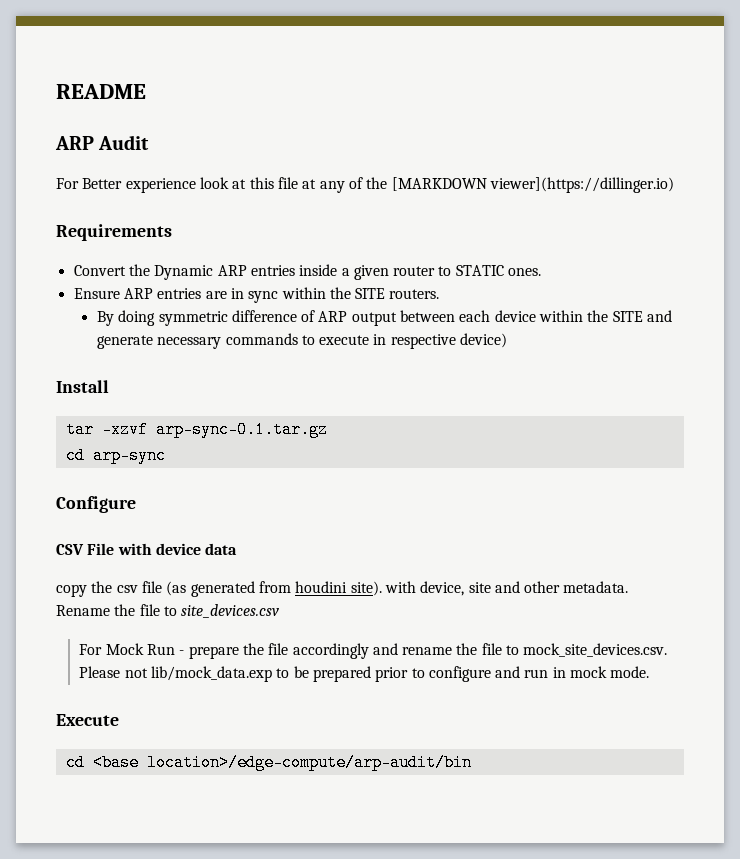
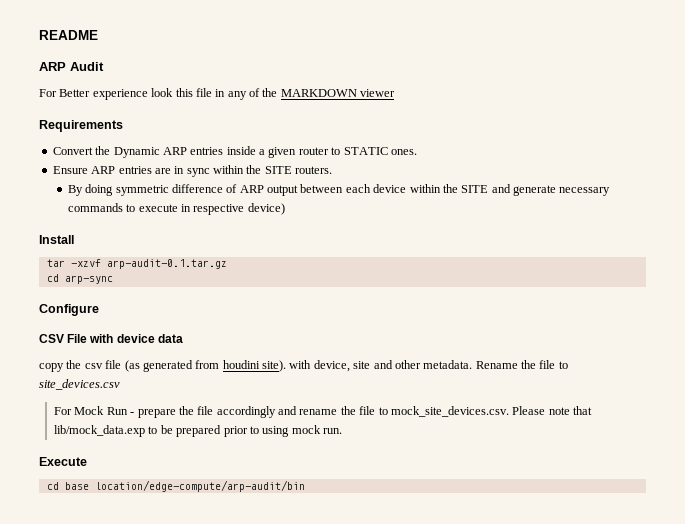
- For Better experience look at this file at any of the [MARKDOWN viewer](https://dillinger.io)
+ For Better experience look this file in any of the MARKDOWN viewer
- tar -xzvf arp-sync-0.1.tar.gz
+ tar -xzvf arp-audit-0.1.tar.gz
- For Mock Run - prepare the file accordingly and rename the file to mock_site_devices.csv. Please not lib/mock_data.exp to be prepared prior to configure and run in mock mode.
+ For Mock Run - prepare the file accordingly and rename the file to mock_site_devices.csv. Please note that lib/mock_data.exp to be prepared prior to using mock run.
- cd <base location>/edge-compute/arp-audit/bin
+ cd base location/edge-compute/arp-audit/bin

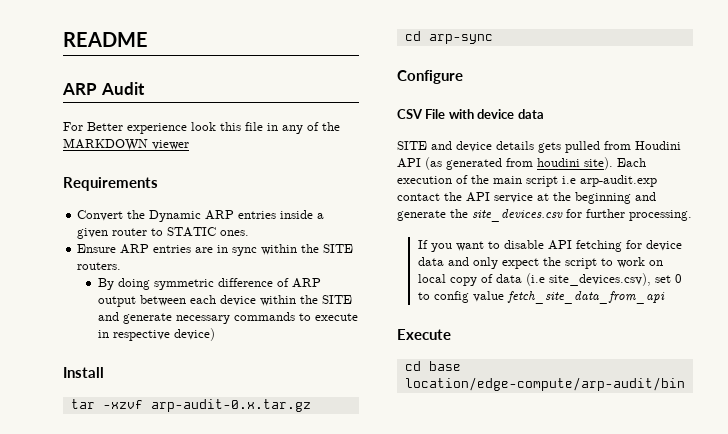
- tar -xzvf arp-audit-0.1.tar.gz
+ tar -xzvf arp-audit-0.x.tar.gz
- copy the csv file (as generated from houdini site). with device, site and other metadata. Rename the file to site_devices.csv
- For Mock Run - prepare the file accordingly and rename the file to mock_site_devices.csv. Please note that lib/mock_data.exp to be prepared prior to using mock run.
+ SITE and device details gets pulled from Houdini API (as generated from houdini site). Each execution of the main script i.e arp-audit.exp contact the API service at the beginning and generate the site_devices.csv for further processing.
+ If you want to disable API fetching for device data and only expect the script to work on local copy of data (i.e site_devices.csv), set 0 to config value fetch_site_data_from_api

